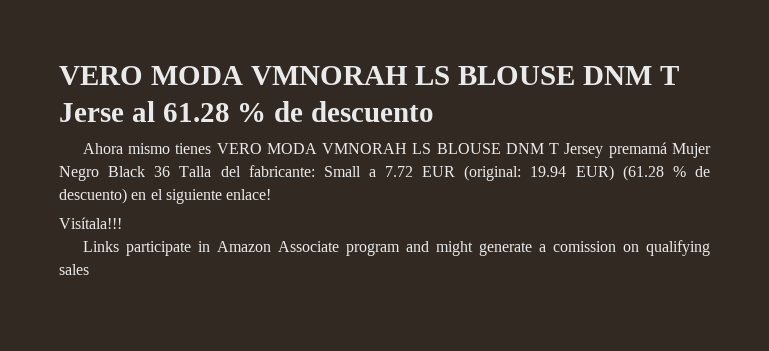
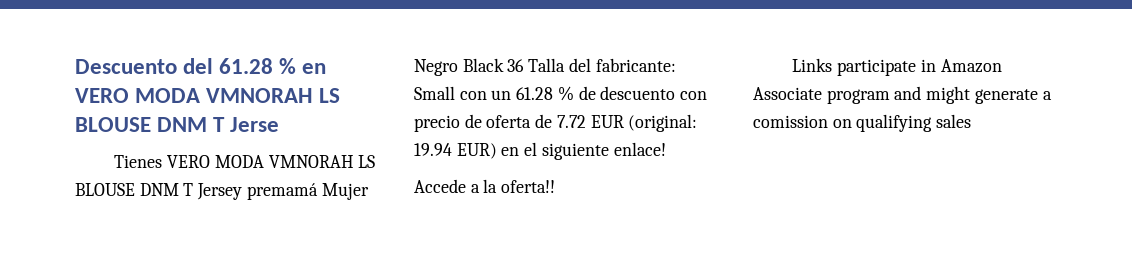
- VERO MODA VMNORAH LS BLOUSE DNM T Jerse al 61.28 % de descuento
- Ahora mismo tienes VERO MODA VMNORAH LS BLOUSE DNM T Jersey premamá Mujer Negro Black 36 Talla del fabricante: Small a 7.72 EUR (original: 19.94 EUR) (61.28 % de descuento) en el siguiente enlace!
+ Descuento del 61.28 % en VERO MODA VMNORAH LS BLOUSE DNM T Jerse
+ Tienes VERO MODA VMNORAH LS BLOUSE DNM T Jersey premamá Mujer Negro Black 36 Talla del fabricante: Small con un 61.28 % de descuento con precio de oferta de 7.72 EUR (original: 19.94 EUR) en el siguiente enlace!
- Visítala!!!
+ Accede a la oferta!!

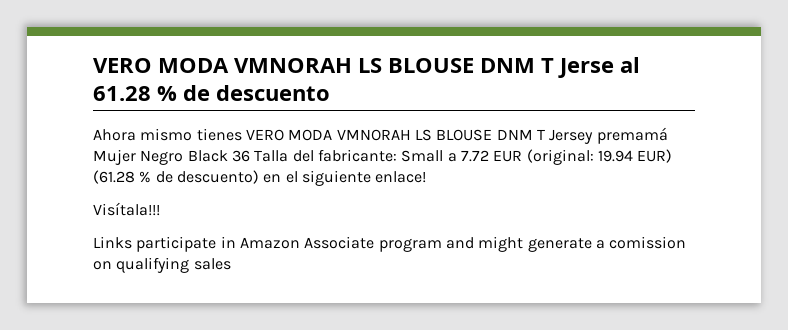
- Descuento del 61.28 % en VERO MODA VMNORAH LS BLOUSE DNM T Jerse
- Tienes VERO MODA VMNORAH LS BLOUSE DNM T Jersey premamá Mujer Negro Black 36 Talla del fabricante: Small con un 61.28 % de descuento con precio de oferta de 7.72 EUR (original: 19.94 EUR) en el siguiente enlace!
+ VERO MODA VMNORAH LS BLOUSE DNM T Jerse al 61.28 % de descuento
+ Ahora mismo tienes VERO MODA VMNORAH LS BLOUSE DNM T Jersey premamá Mujer Negro Black 36 Talla del fabricante: Small a 7.72 EUR (original: 19.94 EUR) (61.28 % de descuento) en el siguiente enlace!
- Accede a la oferta!!
+ Visítala!!!

